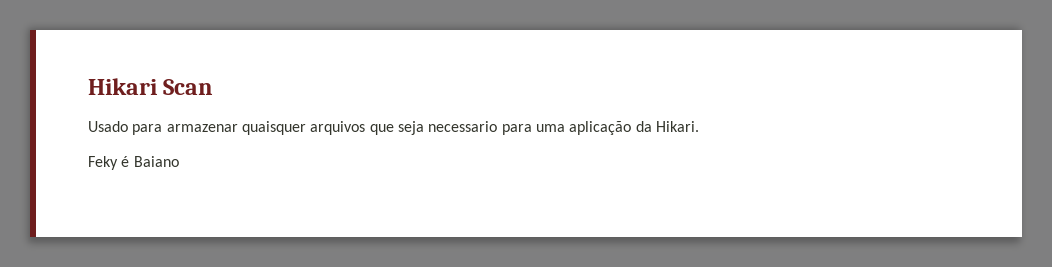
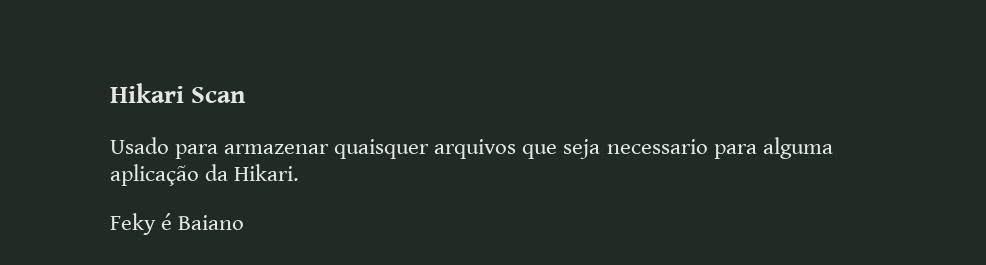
- Usado para armazenar quaisquer arquivos que seja necessario para uma aplicação da Hikari.
+ Usado para armazenar quaisquer arquivos que seja necessario para alguma aplicação da Hikari.

